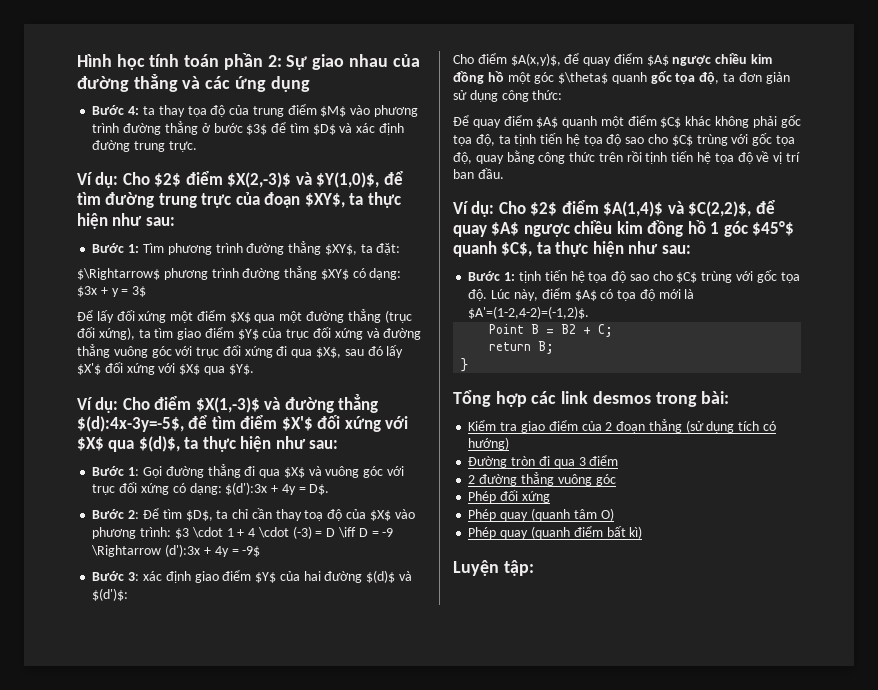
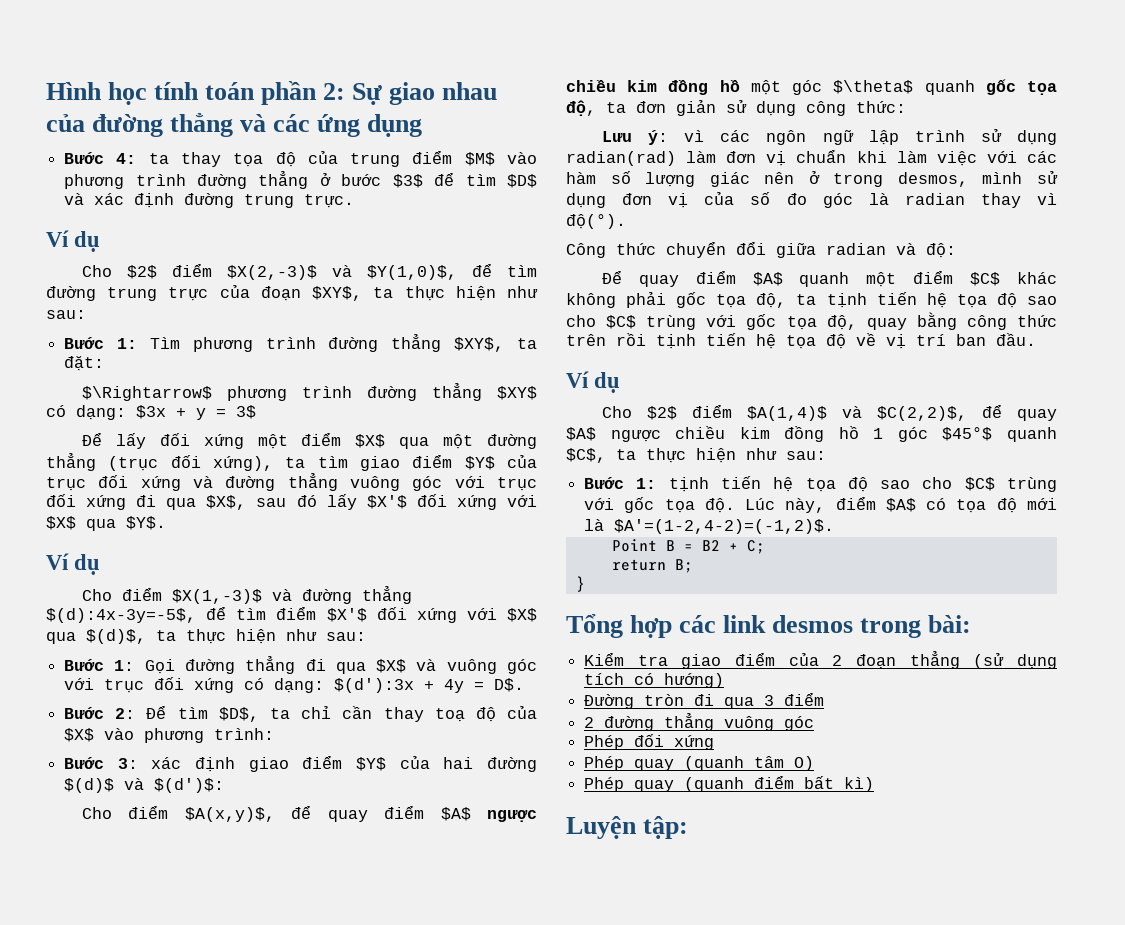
  Bước 4: ta thay tọa độ của trung điểm $M$ vào phương trình đường thẳng ở bước $3$ để tìm $D$ và xác định đường trung trực.
- Ví dụ: Cho $2$ điểm $X(2,-3)$ và $Y(1,0)$, để tìm đường trung trực của đoạn $XY$, ta thực hiện như sau:
+ Ví dụ
+ Cho $2$ điểm $X(2,-3)$ và $Y(1,0)$, để tìm đường trung trực của đoạn $XY$, ta thực hiện như sau:
  Để lấy đối xứng một điểm $X$ qua một đường thẳng (trục đối xứng), ta tìm giao điểm $Y$ của trục đối xứng và đường thẳng vuông góc với trục đối xứng đi qua $X$, sau đó lấy $X'$ đối xứng với $X$ qua $Y$.
- Ví dụ: Cho điểm $X(1,-3)$ và đường thẳng $(d):4x-3y=-5$, để tìm điểm $X'$ đối xứng với $X$ qua $(d)$, ta thực hiện như sau:
+ Ví dụ
+ Cho điểm $X(1,-3)$ và đường thẳng $(d):4x-3y=-5$, để tìm điểm $X'$ đối xứng với $X$ qua $(d)$, ta thực hiện như sau:
- Bước 2: Để tìm $D$, ta chỉ cần thay toạ độ của $X$ vào phương trình: $3 \cdot 1 + 4 \cdot (-3) = D \iff D = -9 \Rightarrow (d'):3x + 4y = -9$
+ Bước 2: Để tìm $D$, ta chỉ cần thay toạ độ của $X$ vào phương trình:
+ Lưu ý: vì các ngôn ngữ lập trình sử dụng radian(rad) làm đơn vị chuẩn khi làm việc với các hàm số lượng giác nên ở trong desmos, mình sử dụng đơn vị của số đo góc là radian thay vì độ(°).
+ Công thức chuyển đổi giữa radian và độ:
  Để quay điểm $A$ quanh một điểm $C$ khác không phải gốc tọa độ, ta tịnh tiến hệ tọa độ sao cho $C$ trùng với gốc tọa độ, quay bằng công thức trên rồi tịnh tiến hệ tọa độ về vị trí ban đầu.
- Ví dụ: Cho $2$ điểm $A(1,4)$ và $C(2,2)$, để quay $A$ ngược chiều kim đồng hồ 1 góc $45°$ quanh $C$, ta thực hiện như sau:
+ Ví dụ
+ Cho $2$ điểm $A(1,4)$ và $C(2,2)$, để quay $A$ ngược chiều kim đồng hồ 1 góc $45°$ quanh $C$, ta thực hiện như sau:

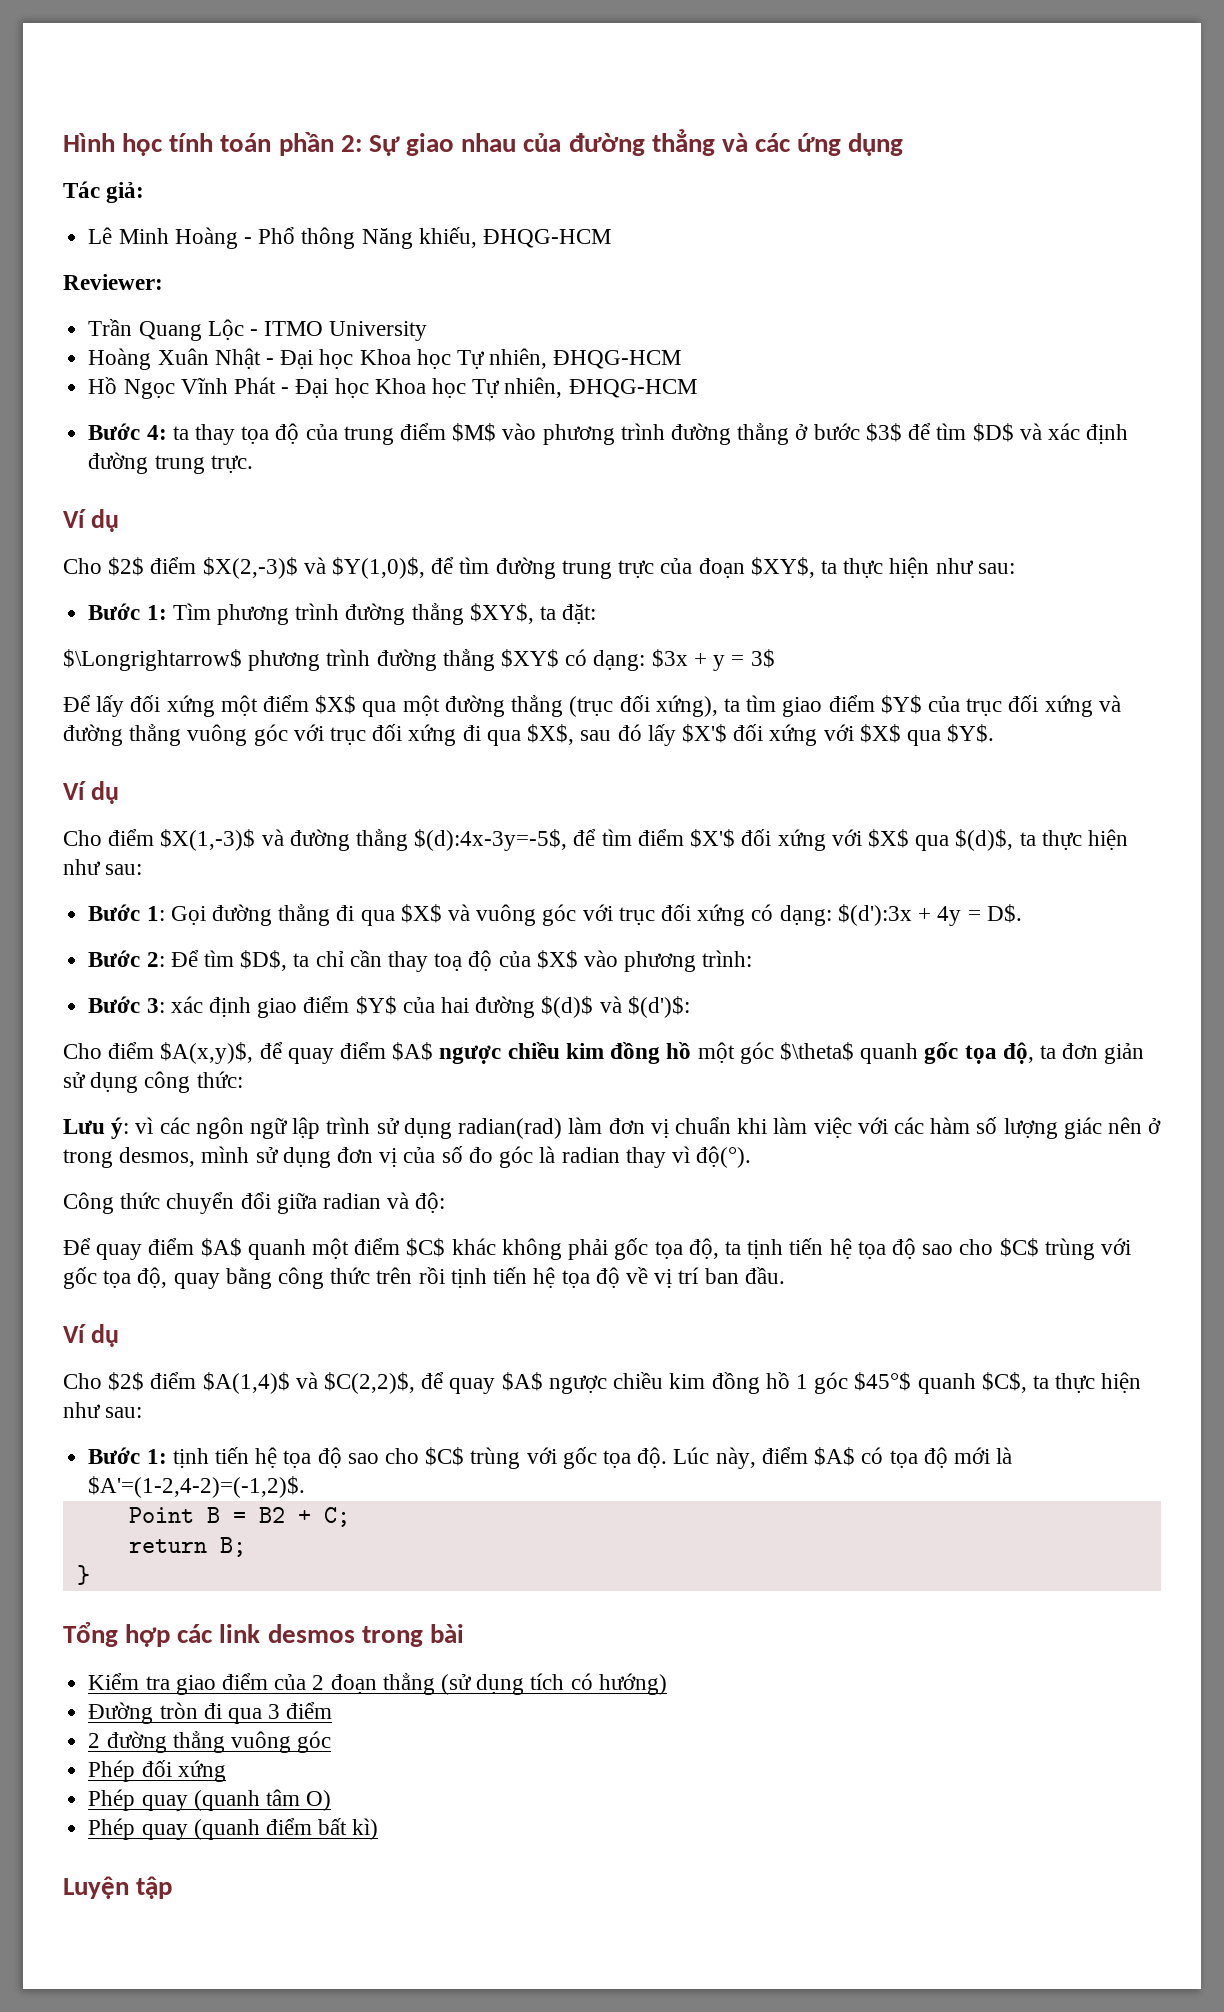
+ Tác giả:
+ Lê Minh Hoàng - Phổ thông Năng khiếu, ĐHQG-HCM
+ Reviewer:
+ Trần Quang Lộc - ITMO University
+ Hoàng Xuân Nhật - Đại học Khoa học Tự nhiên, ĐHQG-HCM
+ Hồ Ngọc Vĩnh Phát - Đại học Khoa học Tự nhiên, ĐHQG-HCM
- $\Rightarrow$ phương trình đường thẳng $XY$ có dạng: $3x + y = 3$
+ $\Longrightarrow$ phương trình đường thẳng $XY$ có dạng: $3x + y = 3$
- Tổng hợp các link desmos trong bài:
+ Tổng hợp các link desmos trong bài
- Luyện tập:
+ Luyện tập

